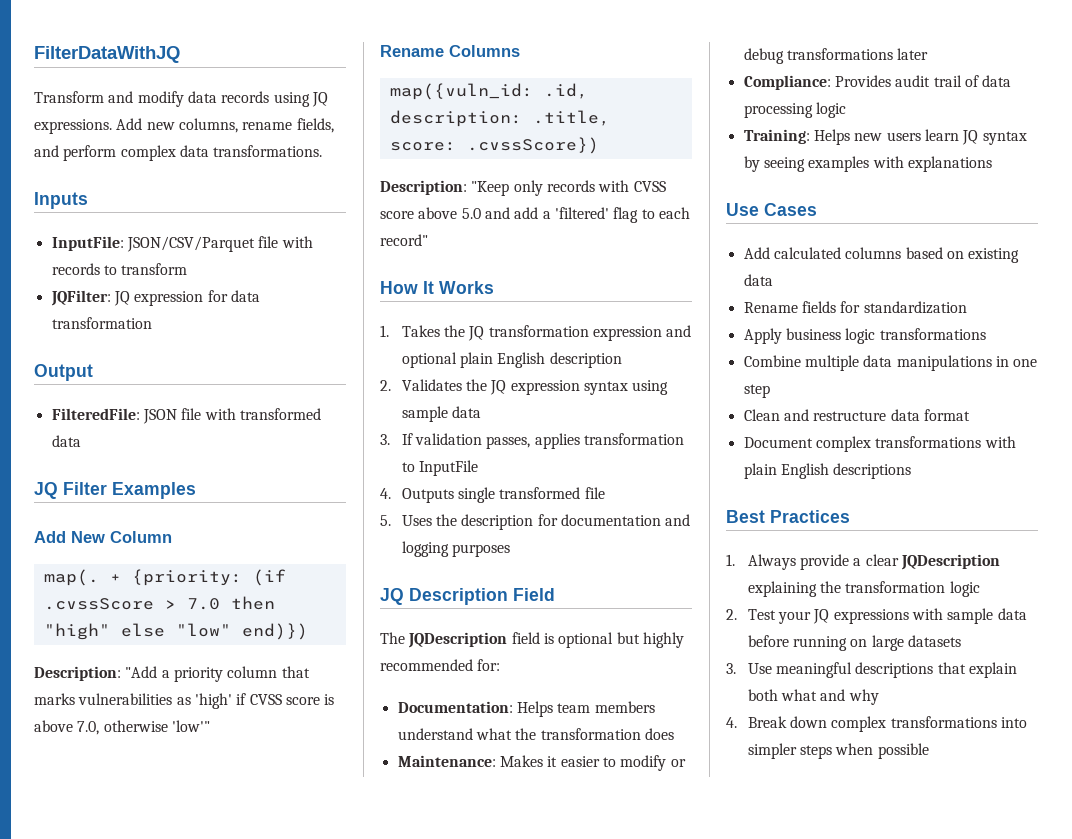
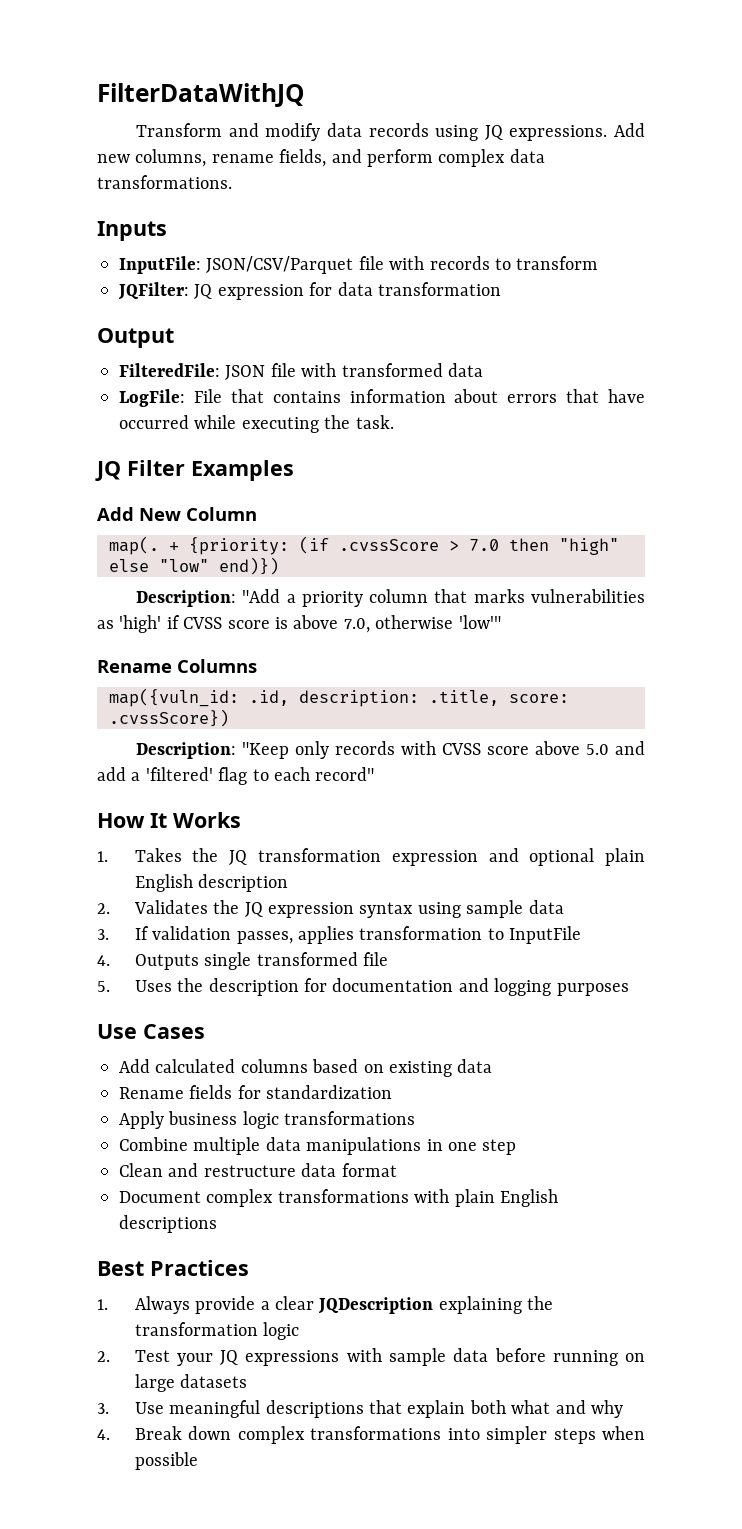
+ LogFile: File that contains information about errors that have occurred while executing the task.
- JQ Description Field
- The JQDescription field is optional but highly recommended for:
- Documentation: Helps team members understand what the transformation does
- Maintenance: Makes it easier to modify or debug transformations later
- Compliance: Provides audit trail of data processing logic
- Training: Helps new users learn JQ syntax by seeing examples with explanations

